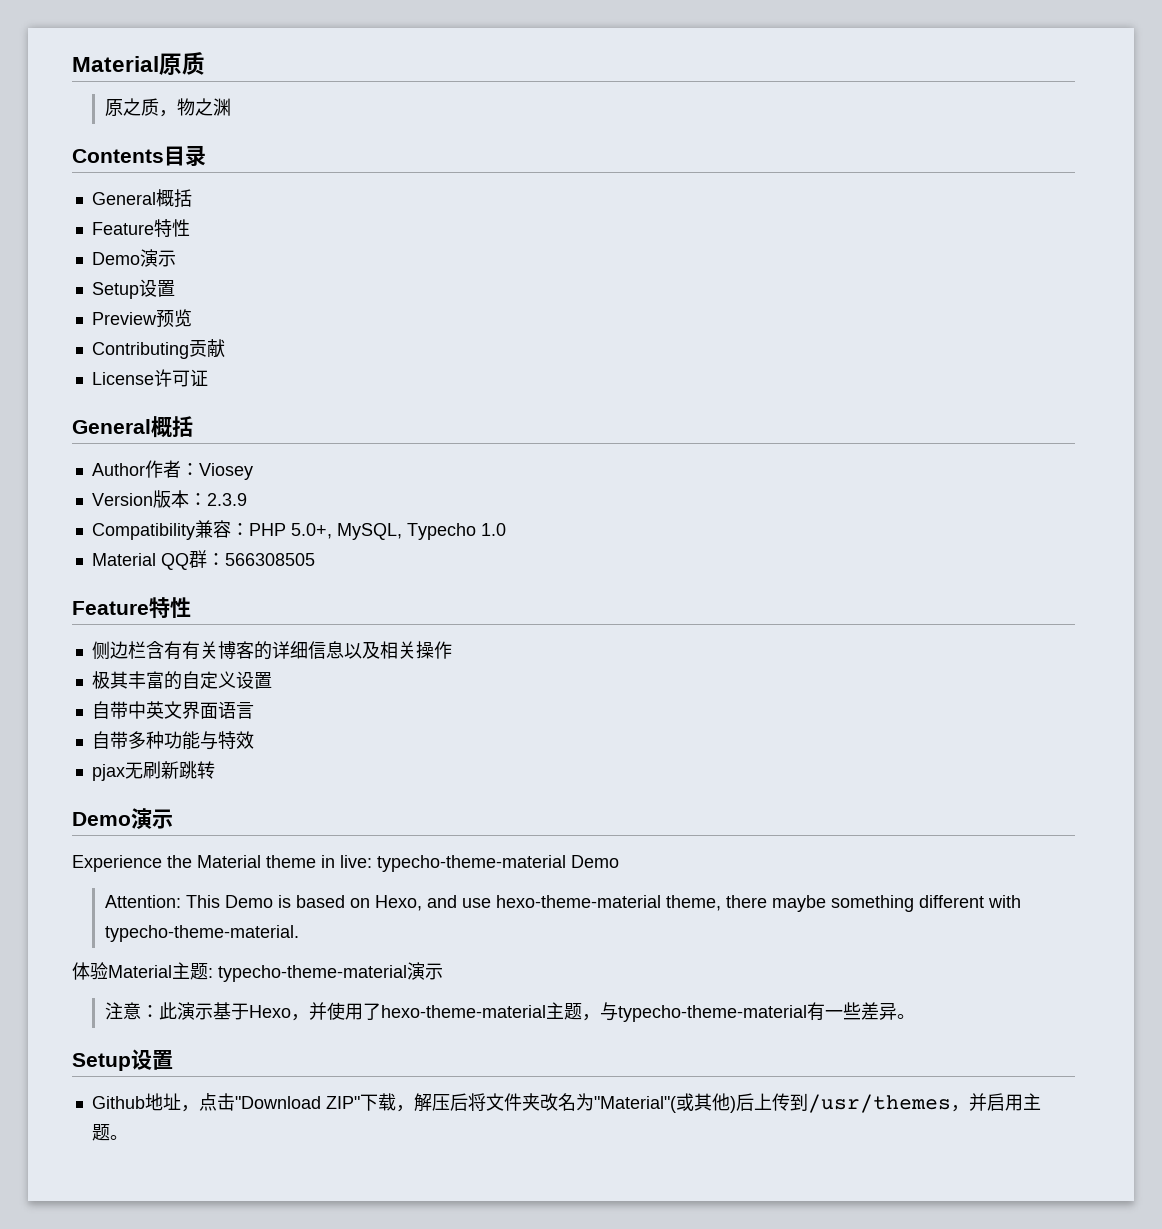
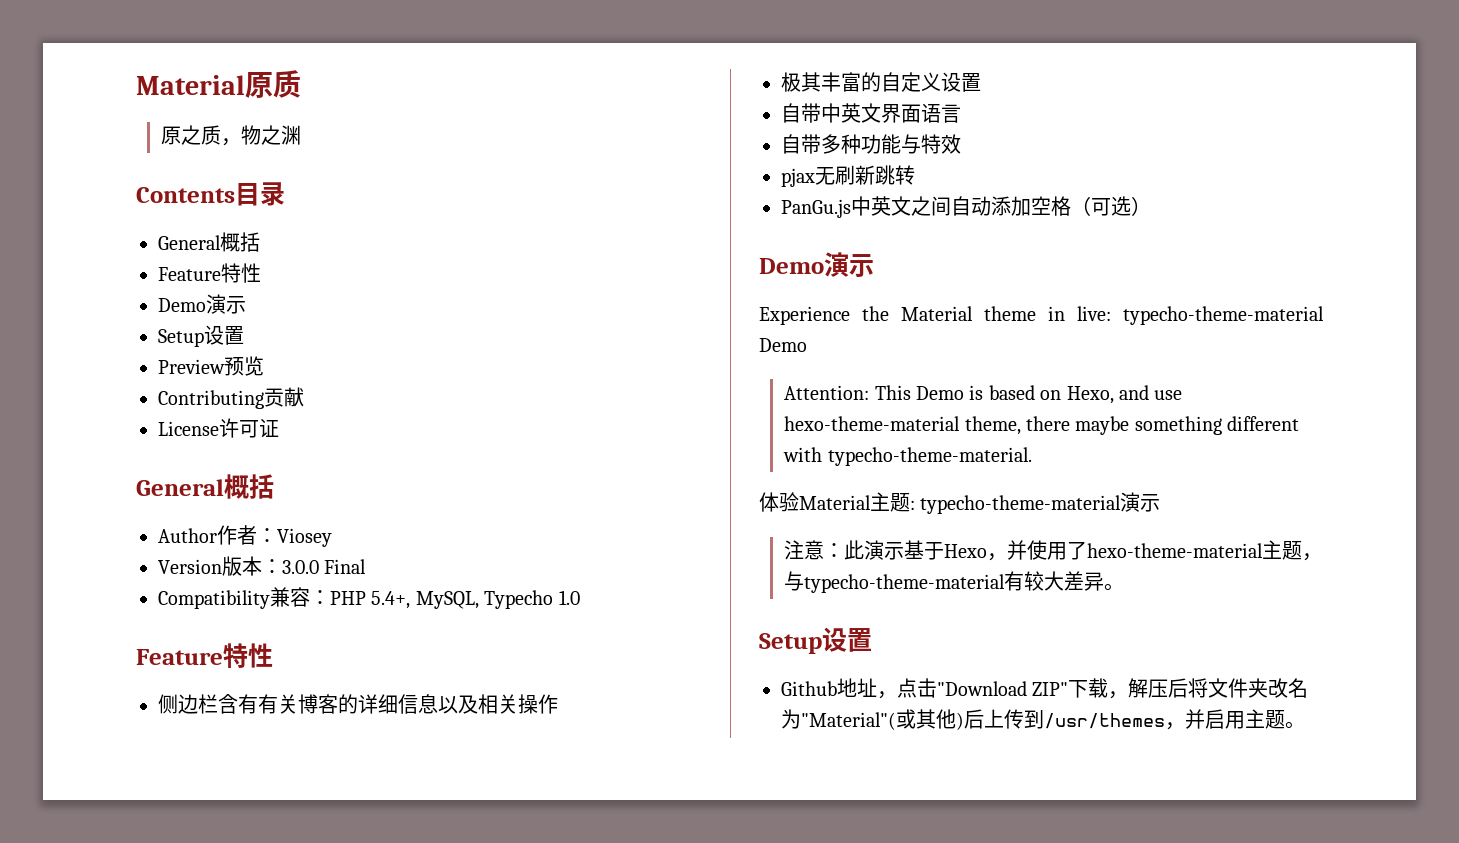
- Version版本：2.3.9
+ Version版本：3.0.0 Final
- Compatibility兼容：PHP 5.0+, MySQL, Typecho 1.0
+ Compatibility兼容：PHP 5.4+, MySQL, Typecho 1.0
- Material QQ群：566308505
+ PanGu.js中英文之间自动添加空格（可选）
- 注意：此演示基于Hexo，并使用了hexo-theme-material主题，与typecho-theme-material有一些差异。
+ 注意：此演示基于Hexo，并使用了hexo-theme-material主题，与typecho-theme-material有较大差异。

